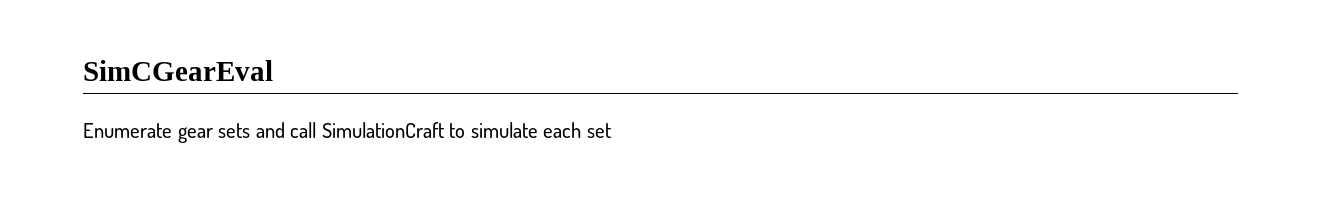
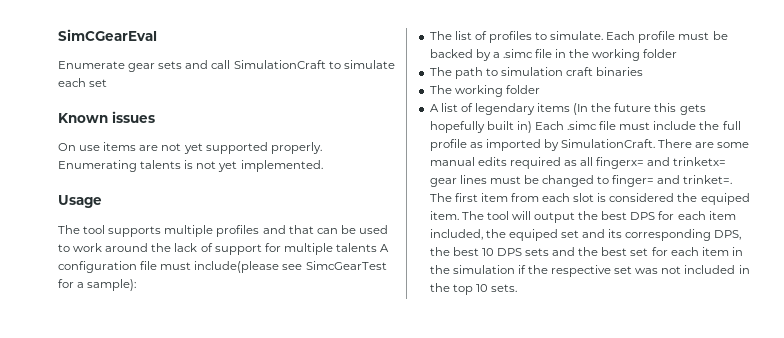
+ Known issues
+ On use items are not yet supported properly. Enumerating talents is not yet implemented.
+ Usage
+ The tool supports multiple profiles and that can be used to work around the lack of support for multiple talents A configuration file must include(please see SimcGearTest for a sample):
+ The list of profiles to simulate. Each profile must be backed by a .simc file in the working folder
+ The path to simulation craft binaries
+ The working folder
+ A list of legendary items (In the future this gets hopefully built in) Each .simc file must include the full profile as imported by SimulationCraft. There are some manual edits required as all fingerx= and trinketx= gear lines must be changed to finger= and trinket=. The first item from each slot is considered the equiped item. The tool will output the best DPS for each item included, the equiped set and its corresponding DPS, the best 10 DPS sets and the best set for each item in the simulation if the respective set was not included in the top 10 sets.

